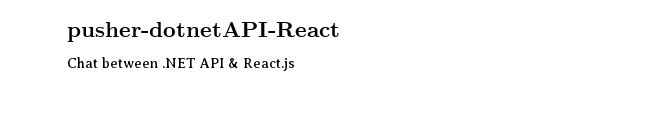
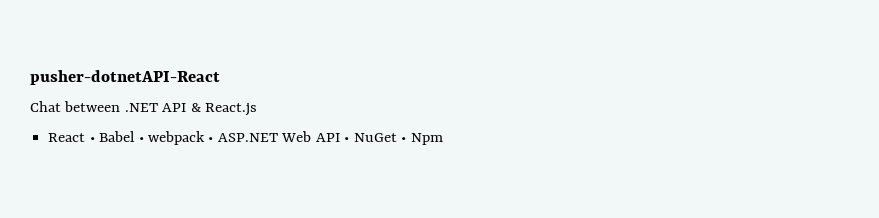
+ React • Babel • webpack • ASP.NET Web API • NuGet • Npm

